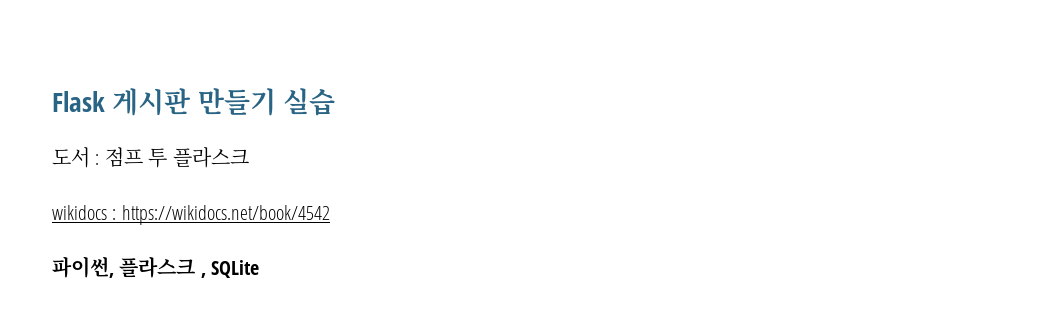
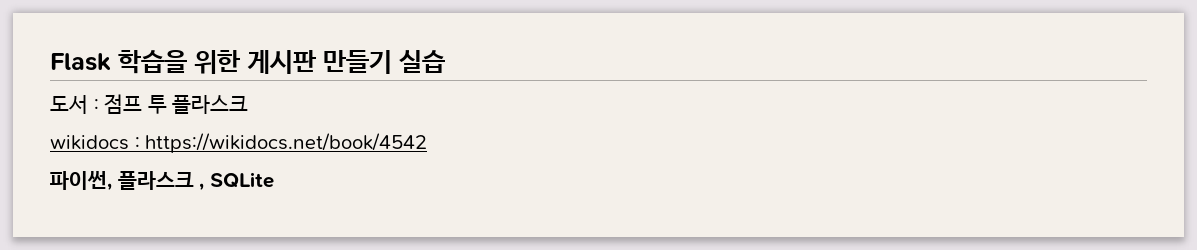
- Flask 게시판 만들기 실습
+ Flask 학습을 위한 게시판 만들기 실습

